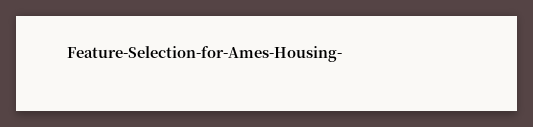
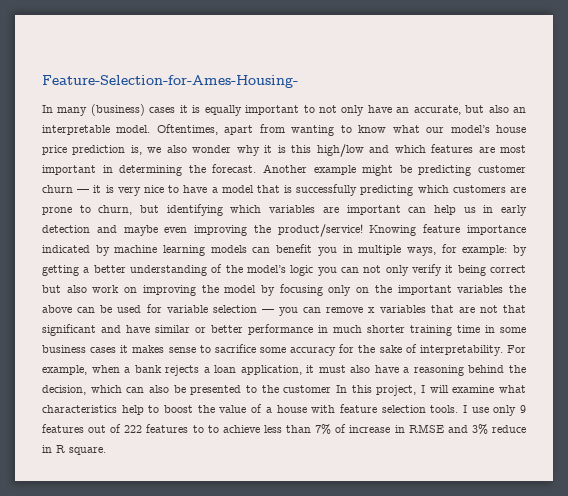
+ In many (business) cases it is equally important to not only have an accurate, but also an interpretable model. Oftentimes, apart from wanting to know what our model’s house price prediction is, we also wonder why it is this high/low and which features are most important in determining the forecast. Another example might be predicting customer churn — it is very nice to have a model that is successfully predicting which customers are prone to churn, but identifying which variables are important can help us in early detection and maybe even improving the product/service! Knowing feature importance indicated by machine learning models can benefit you in multiple ways, for example: by getting a better understanding of the model’s logic you can not only verify it being correct but also work on improving the model by focusing only on the important variables the above can be used for variable selection — you can remove x variables that are not that significant and have similar or better performance in much shorter training time in some business cases it makes sense to sacrifice some accuracy for the sake of interpretability. For example, when a bank rejects a loan application, it must also have a reasoning behind the decision, which can also be presented to the customer In this project, I will examine what characteristics help to boost the value of a house with feature selection tools. I use only 9 features out of 222 features to to achieve less than 7% of increase in RMSE and 3% reduce in R square.

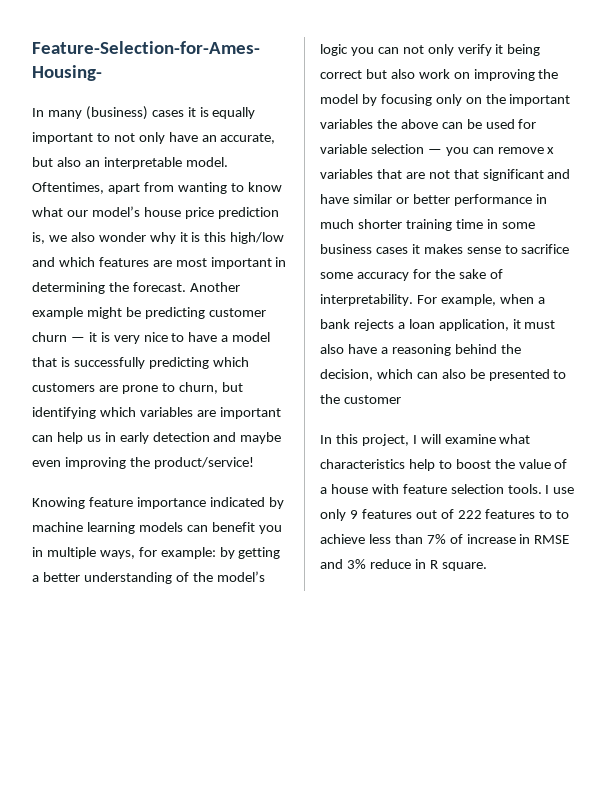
- Another example might be predicting customer churn — it is very nice to have a model that is successfully predicting which customers are prone to churn, but identifying which variables are important can help us in early detection and maybe even improving the product/service! Knowing feature importance indicated by machine learning models can benefit you in multiple ways, for example:
+ Another example might be predicting customer churn — it is very nice to have a model that is successfully predicting which customers are prone to churn, but identifying which variables are important can help us in early detection and maybe even improving the product/service!
+ Knowing feature importance indicated by machine learning models can benefit you in multiple ways, for example:
- For example, when a bank rejects a loan application, it must also have a reasoning behind the decision, which can also be presented to the customer In this project, I will examine what characteristics help to boost the value of a house with feature selection tools.
+ For example, when a bank rejects a loan application, it must also have a reasoning behind the decision, which can also be presented to the customer
+ In this project, I will examine what characteristics help to boost the value of a house with feature selection tools.

